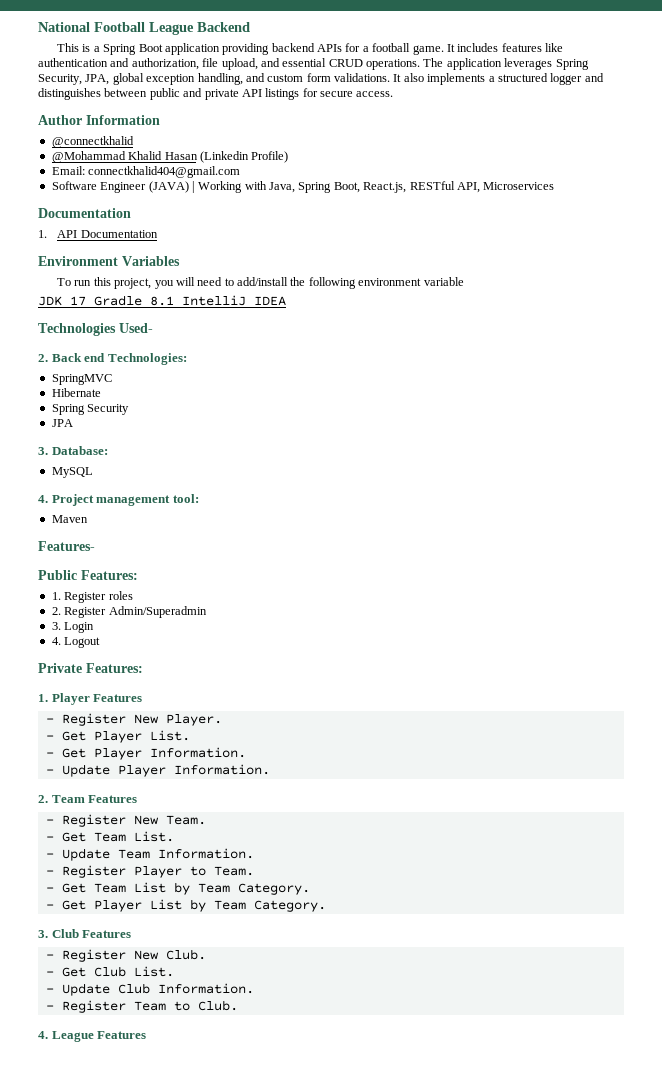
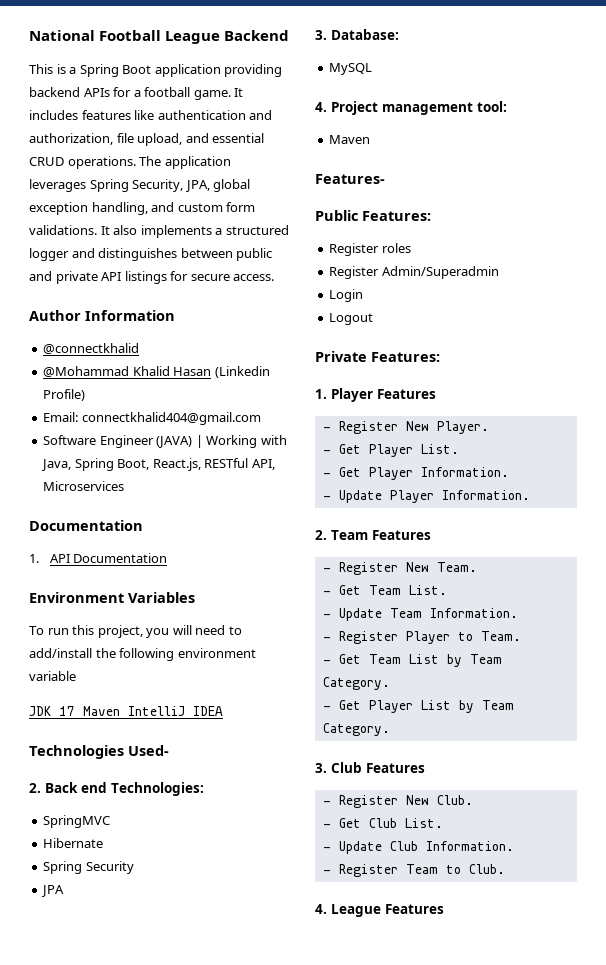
- JDK 17 Gradle 8.1 IntelliJ IDEA
+ JDK 17 Maven IntelliJ IDEA
- 1. Register roles
+ Register roles
- 2. Register Admin/Superadmin
+ Register Admin/Superadmin
- 3. Login
+ Login
- 4. Logout
+ Logout

